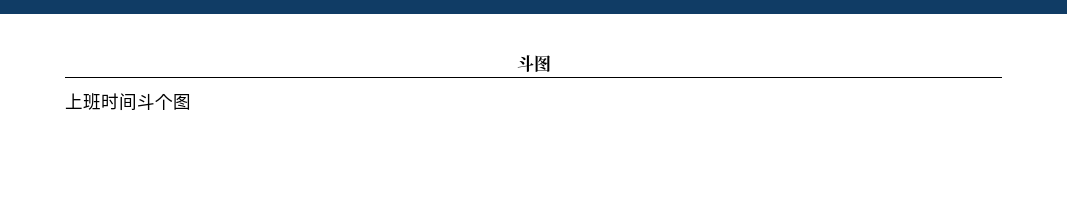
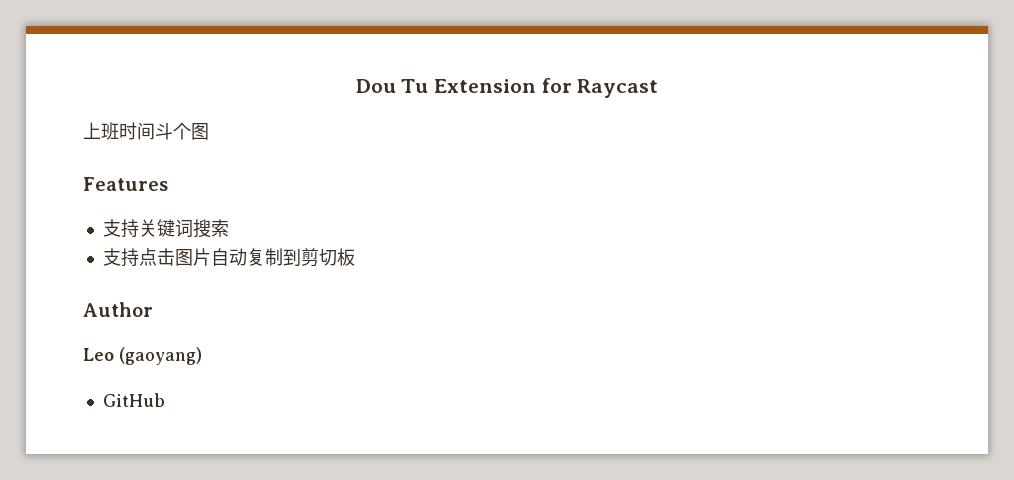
- 斗图
+ Dou Tu Extension for Raycast
+ Features
+ 支持关键词搜索
+ 支持点击图片自动复制到剪切板
+ Author
+ Leo (gaoyang)
+ GitHub

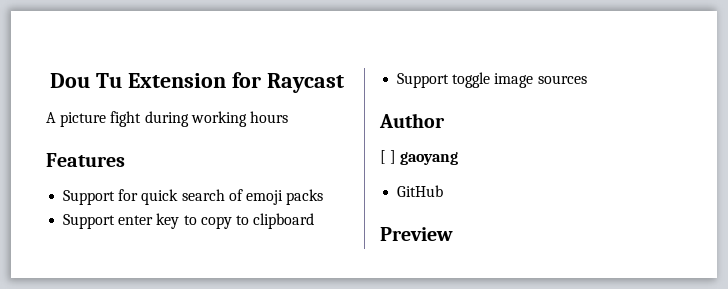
- 上班时间斗个图
+ A picture fight during working hours
  Features
- 支持关键词搜索
- 支持点击图片自动复制到剪切板
+ Support for quick search of emoji packs
+ Support enter key to copy to clipboard
+ Support toggle image sources
  Author
- Leo (gaoyang)
+ [ ] gaoyang
+ Preview

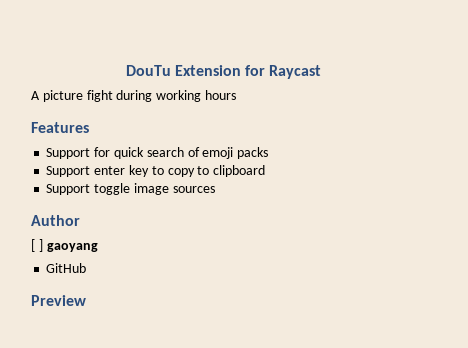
- Dou Tu Extension for Raycast
+ DouTu Extension for Raycast

